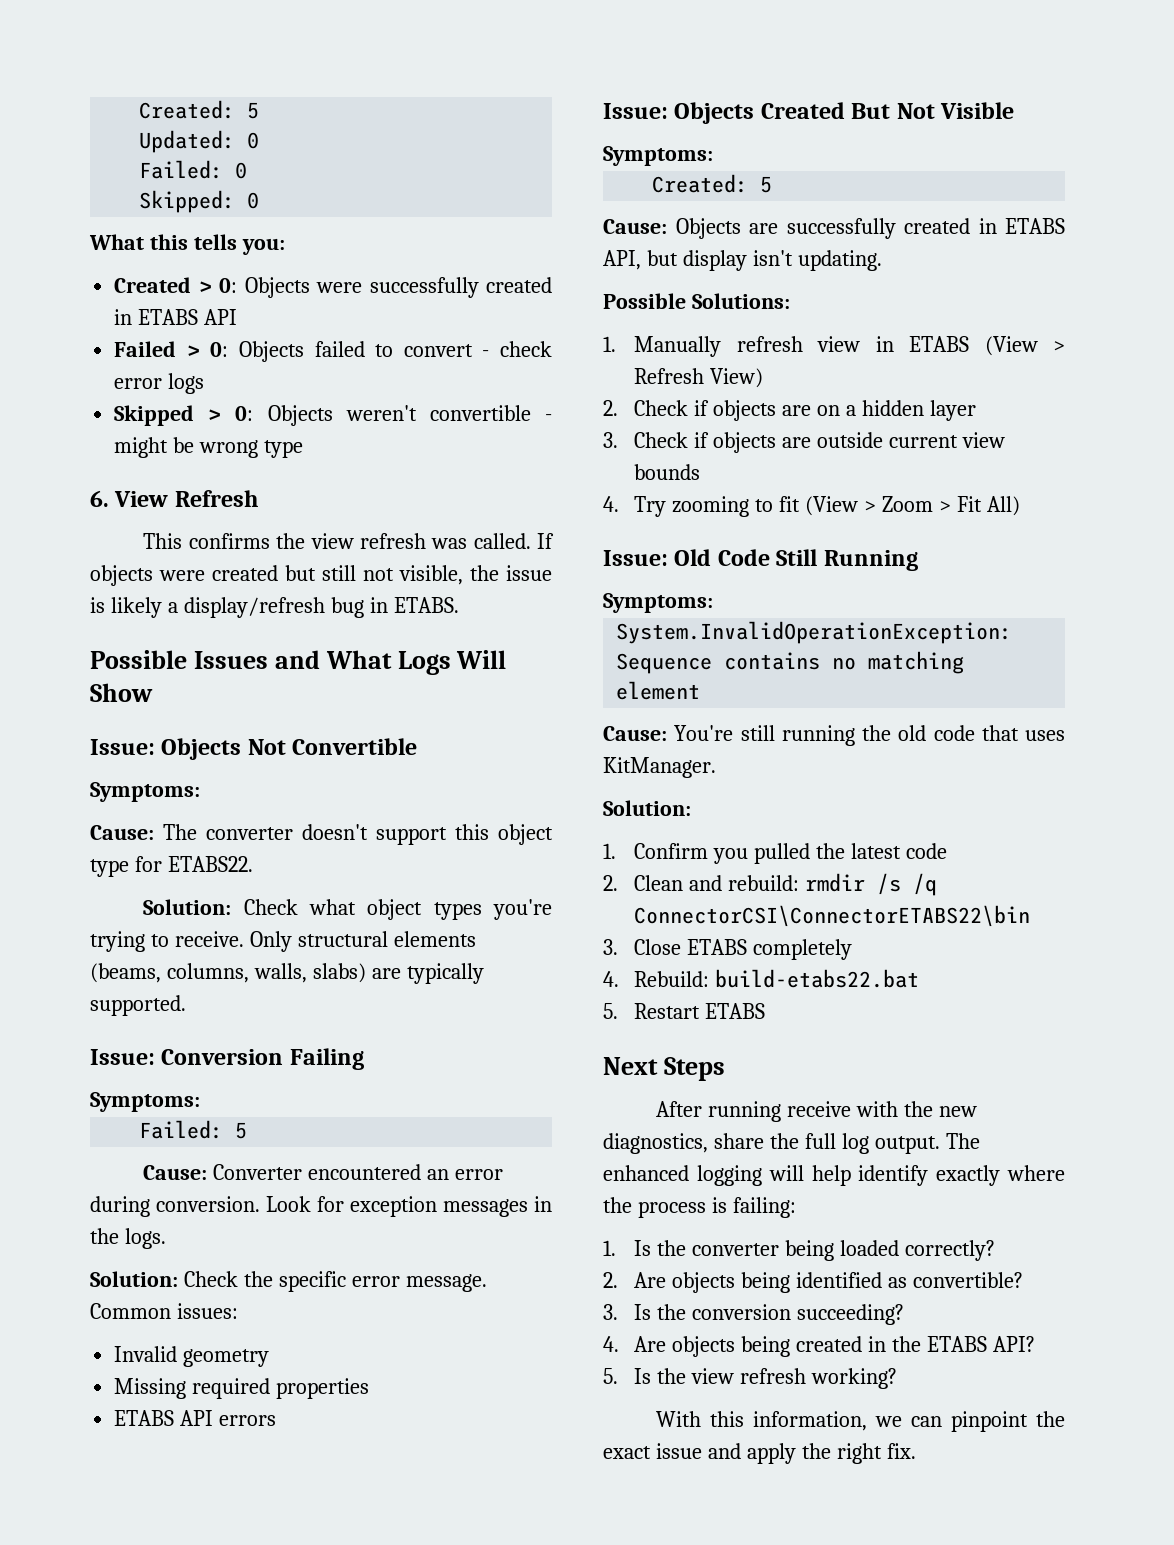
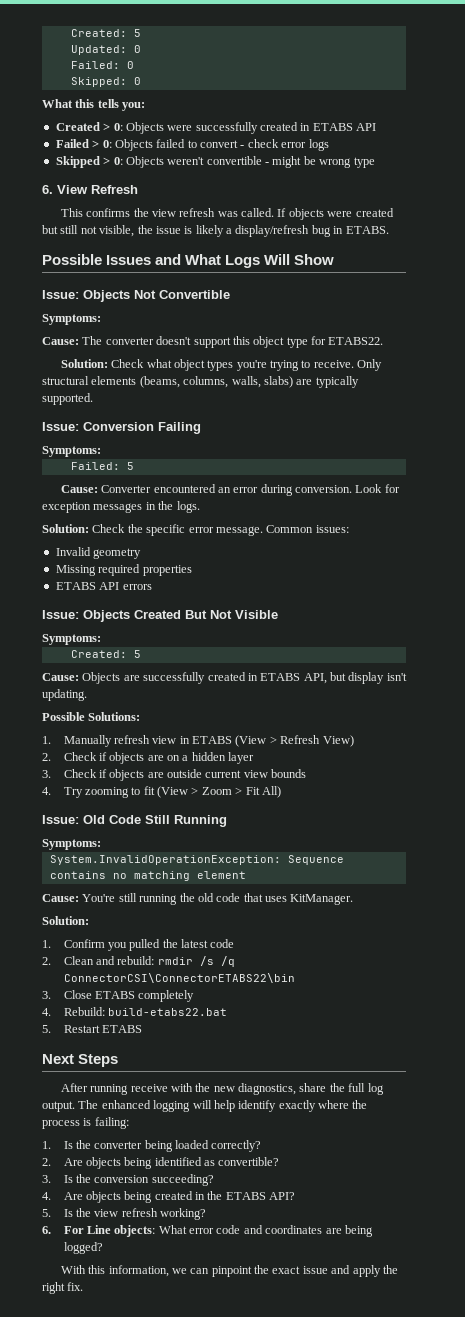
+ 6. For Line objects: What error code and coordinates are being logged?

